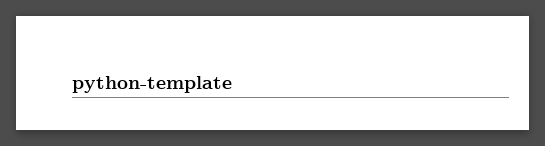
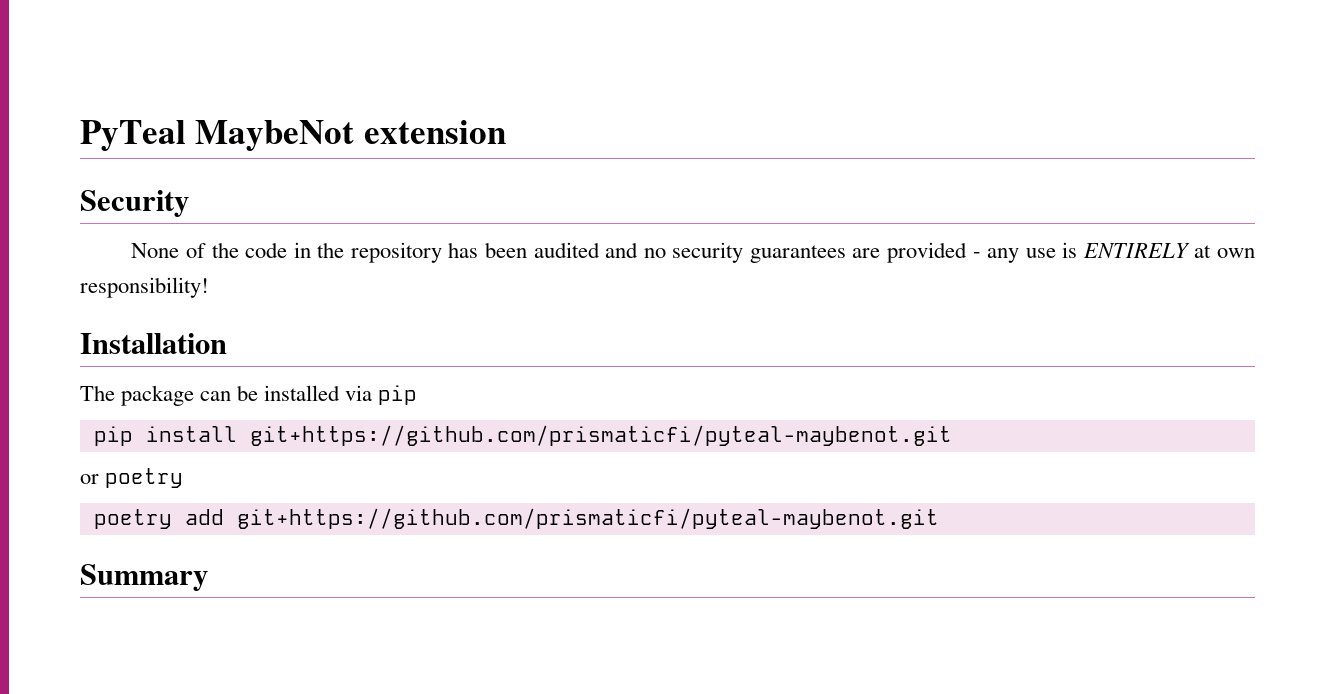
- python-template
+ PyTeal MaybeNot extension
+ Security
+ None of the code in the repository has been audited and no security guarantees are provided - any use is ENTIRELY at own responsibility!
+ Installation
+ The package can be installed via pip
+ pip install git+https://github.com/prismaticfi/pyteal-maybenot.git
+ or poetry
+ poetry add git+https://github.com/prismaticfi/pyteal-maybenot.git
+ Summary

